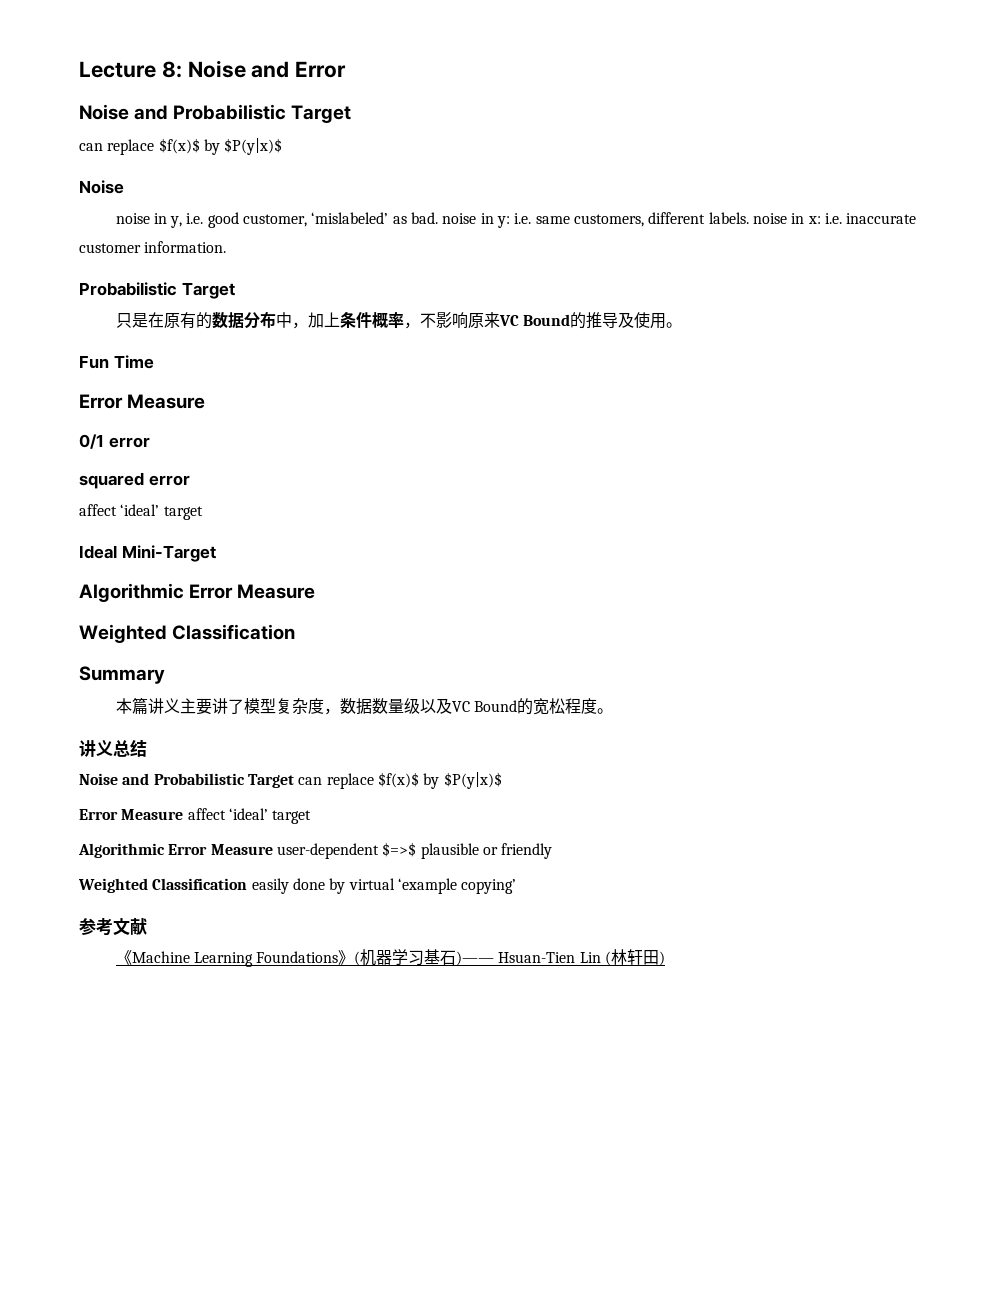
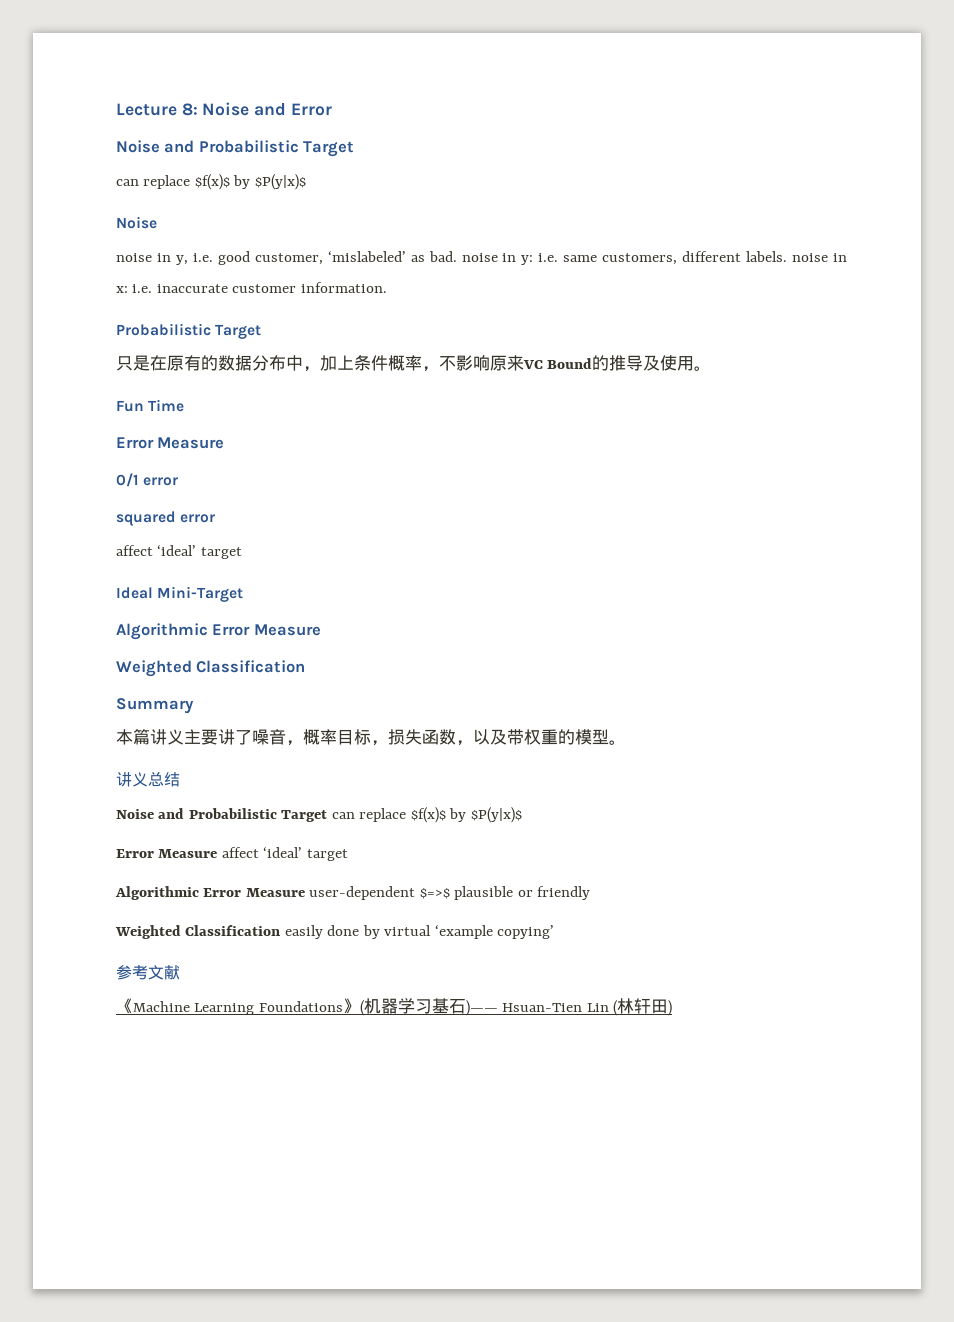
- 本篇讲义主要讲了模型复杂度，数据数量级以及VC Bound的宽松程度。
+ 本篇讲义主要讲了噪音，概率目标，损失函数，以及带权重的模型。

